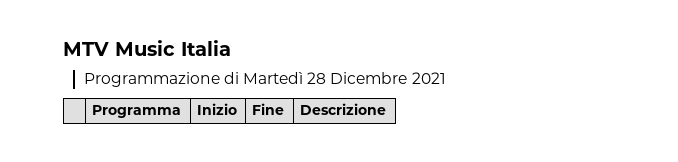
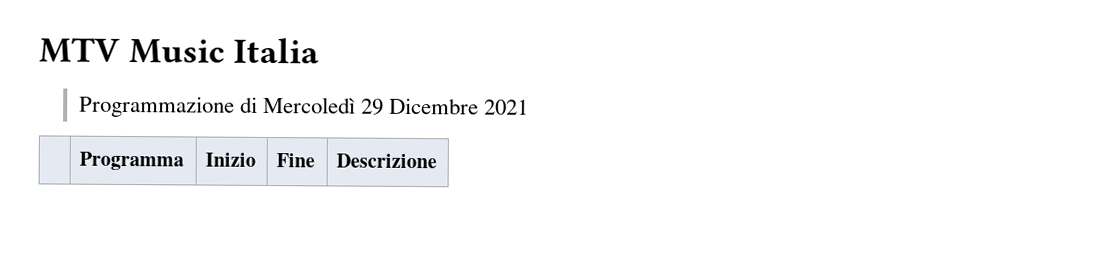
- Programmazione di Martedì 28 Dicembre 2021
+ Programmazione di Mercoledì 29 Dicembre 2021

